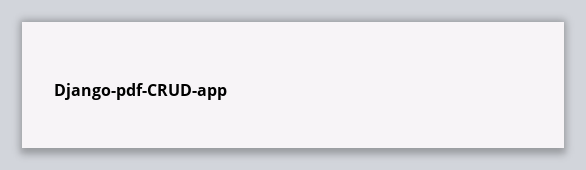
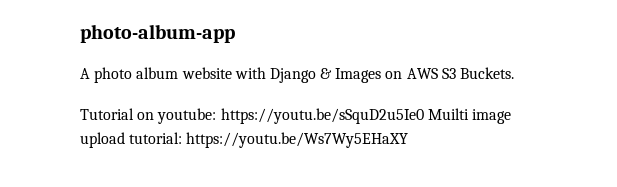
- Django-pdf-CRUD-app
+ photo-album-app
+ A photo album website with Django & Images on AWS S3 Buckets.
+ Tutorial on youtube: https://youtu.be/sSquD2u5Ie0 Muilti image upload tutorial: https://youtu.be/Ws7Wy5EHaXY

